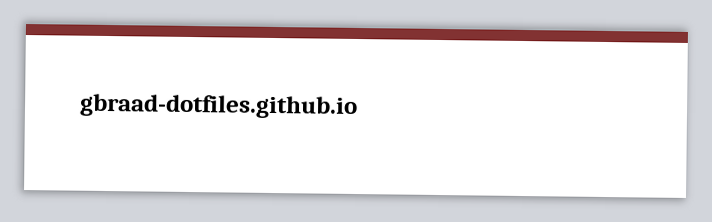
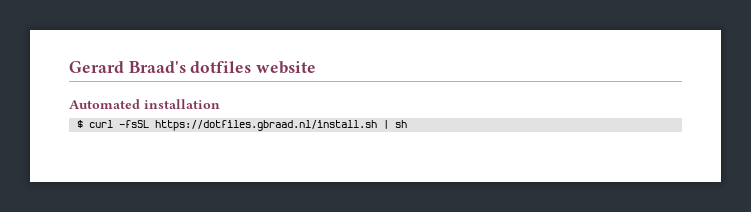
- gbraad-dotfiles.github.io
+ Gerard Braad's dotfiles website
+ Automated installation
+ $ curl -fsSL https://dotfiles.gbraad.nl/install.sh | sh

